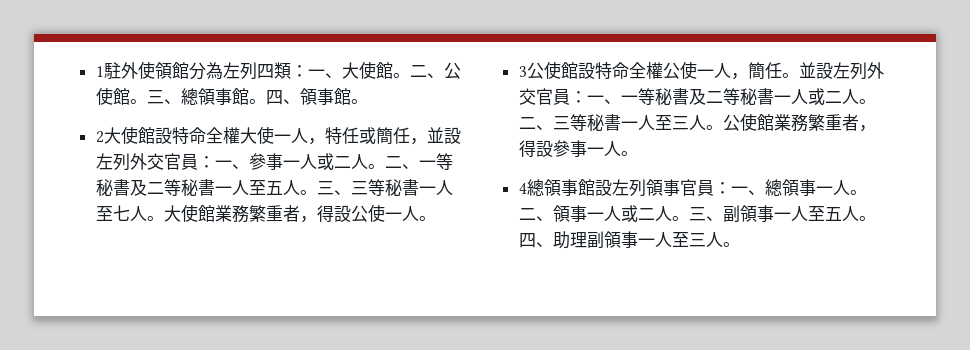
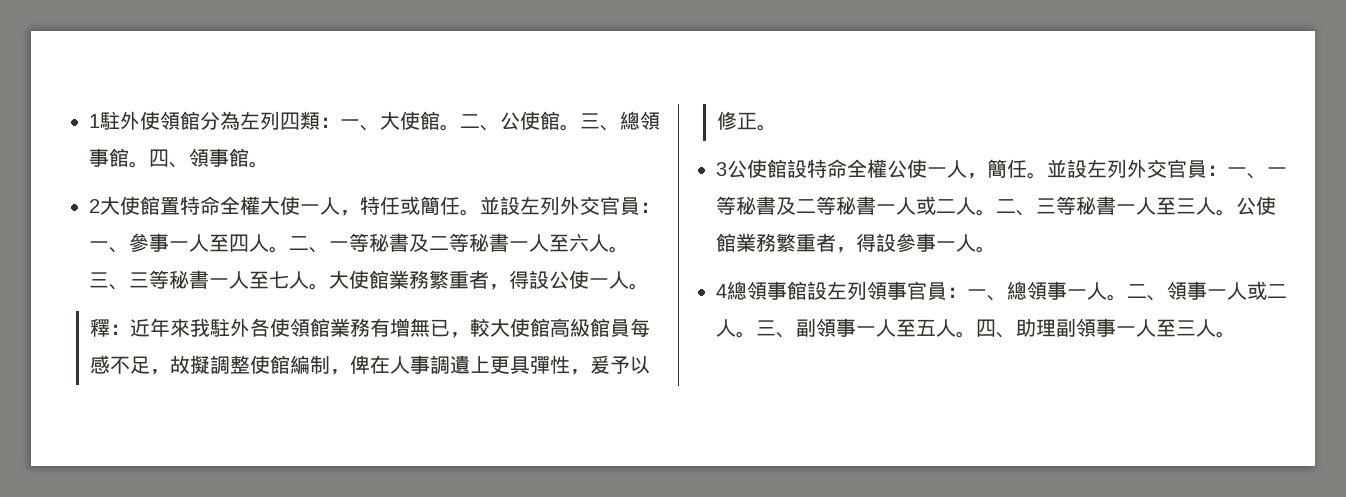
- 2大使館設特命全權大使一人，特任或簡任，並設左列外交官員：一、參事一人或二人。
+ 2大使館置特命全權大使一人，特任或簡任。並設左列外交官員：一、參事一人至四人。
- 二、一等秘書及二等秘書一人至五人。
+ 二、一等秘書及二等秘書一人至六人。
+ 釋：近年來我駐外各使領館業務有增無已，較大使館高級館員每感不足，故擬調整使館編制，俾在人事調遺上更具彈性，爰予以修正。

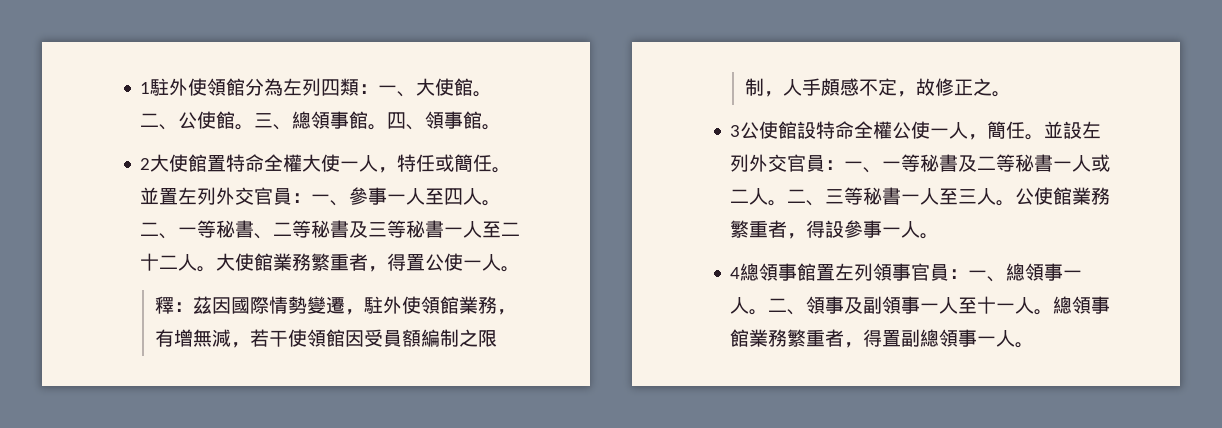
- 並設左列外交官員：一、參事一人至四人。
+ 並置左列外交官員：一、參事一人至四人。
- 二、一等秘書及二等秘書一人至六人。三、三等秘書一人至七人。
+ 二、一等秘書、二等秘書及三等秘書一人至二十二人。
- 大使館業務繁重者，得設公使一人。
+ 大使館業務繁重者，得置公使一人。
- 釋：近年來我駐外各使領館業務有增無已，較大使館高級館員每感不足，故擬調整使館編制，俾在人事調遺上更具彈性，爰予以修正。
+ 釋：茲因國際情勢變遷，駐外使領館業務，有增無減，若干使領館因受員額編制之限制，人手頗感不定，故修正之。
- 4總領事館設左列領事官員：一、總領事一人。
+ 4總領事館置左列領事官員：一、總領事一人。
- 二、領事一人或二人。三、副領事一人至五人。四、助理副領事一人至三人。
+ 二、領事及副領事一人至十一人。總領事館業務繁重者，得置副總領事一人。

